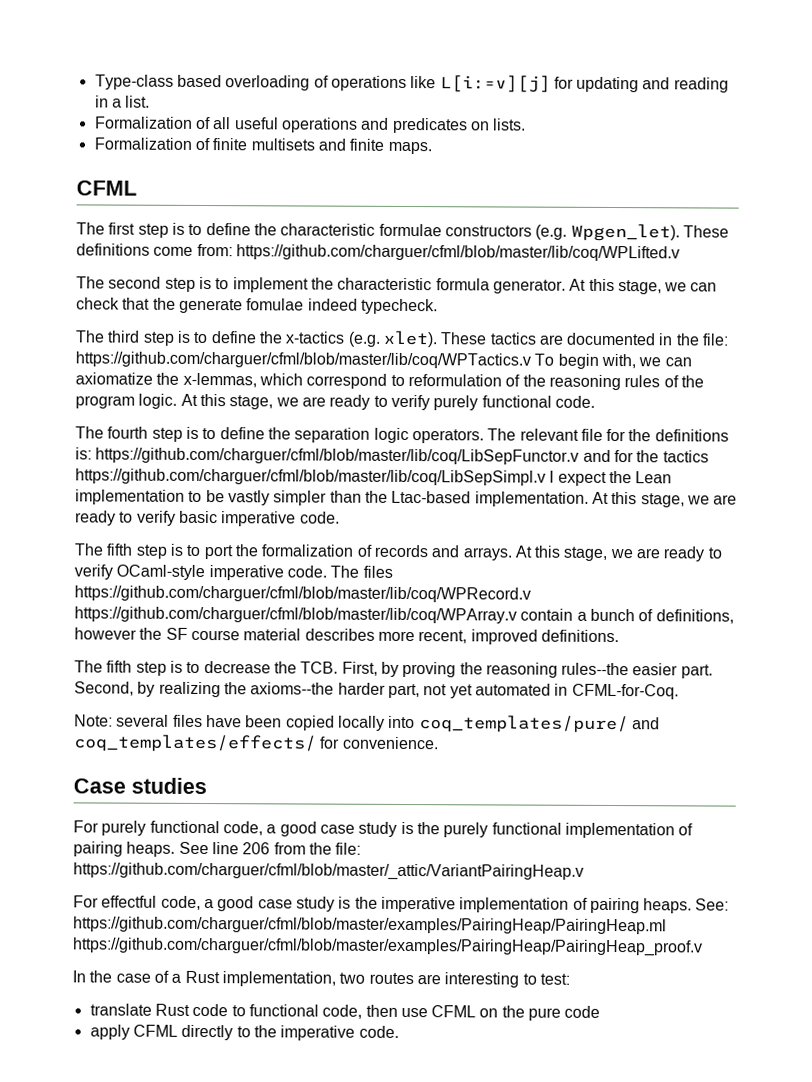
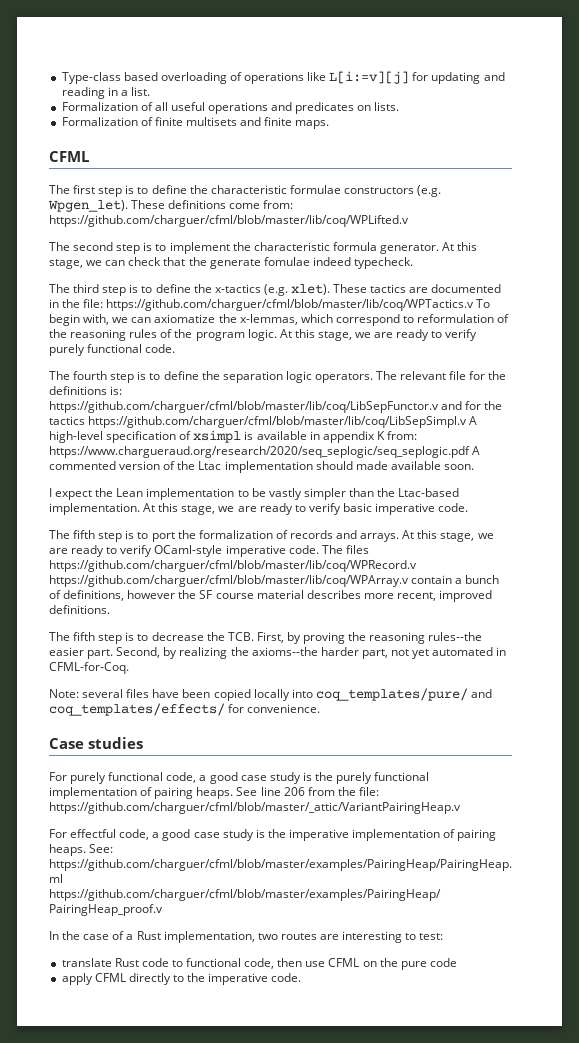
- The relevant file for the definitions is: https://github.com/charguer/cfml/blob/master/lib/coq/LibSepFunctor.v and for the tactics https://github.com/charguer/cfml/blob/master/lib/coq/LibSepSimpl.v I expect the Lean implementation to be vastly simpler than the Ltac-based implementation.
+ The relevant file for the definitions is: https://github.com/charguer/cfml/blob/master/lib/coq/LibSepFunctor.v and for the tactics https://github.com/charguer/cfml/blob/master/lib/coq/LibSepSimpl.v A high-level specification of xsimpl is available in appendix K from: https://www.chargueraud.org/research/2020/seq_seplogic/seq_seplogic.pdf A commented version of the Ltac implementation should made available soon.
+ I expect the Lean implementation to be vastly simpler than the Ltac-based implementation.

